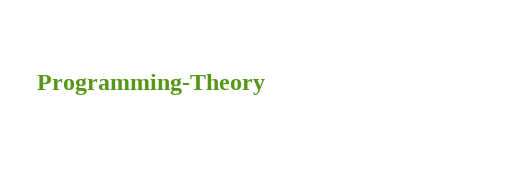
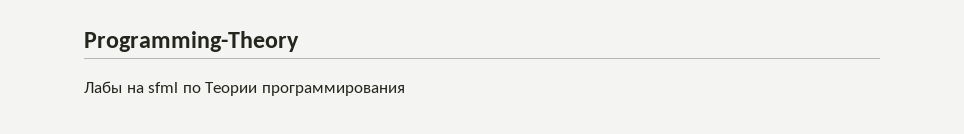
+ Лабы на sfml по Теории программирования

